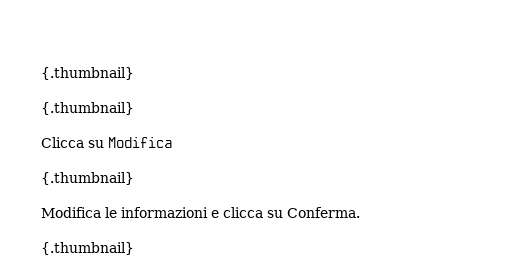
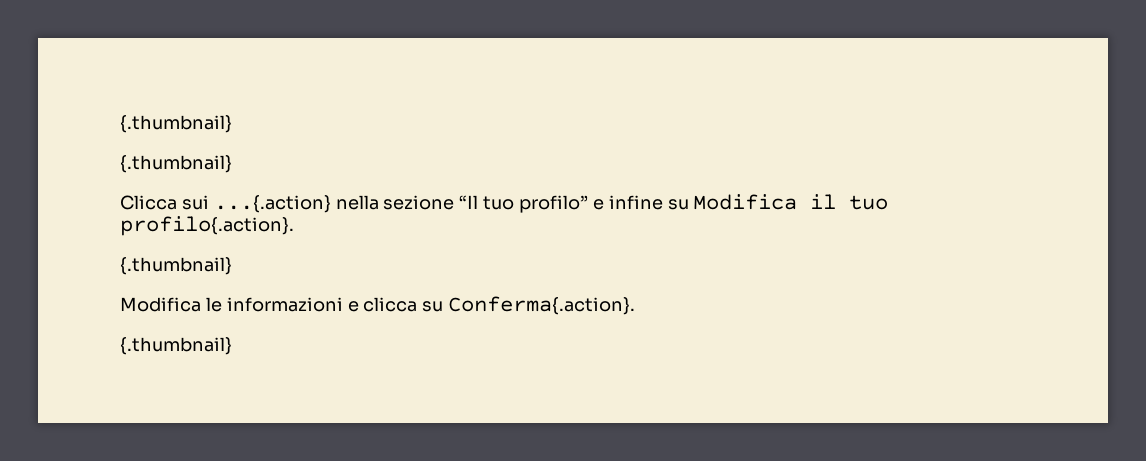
- Clicca su Modifica
+ Clicca sui ...{.action} nella sezione “Il tuo profilo” e infine su Modifica il tuo profilo{.action}.
- Modifica le informazioni e clicca su Conferma.
+ Modifica le informazioni e clicca su Conferma{.action}.

